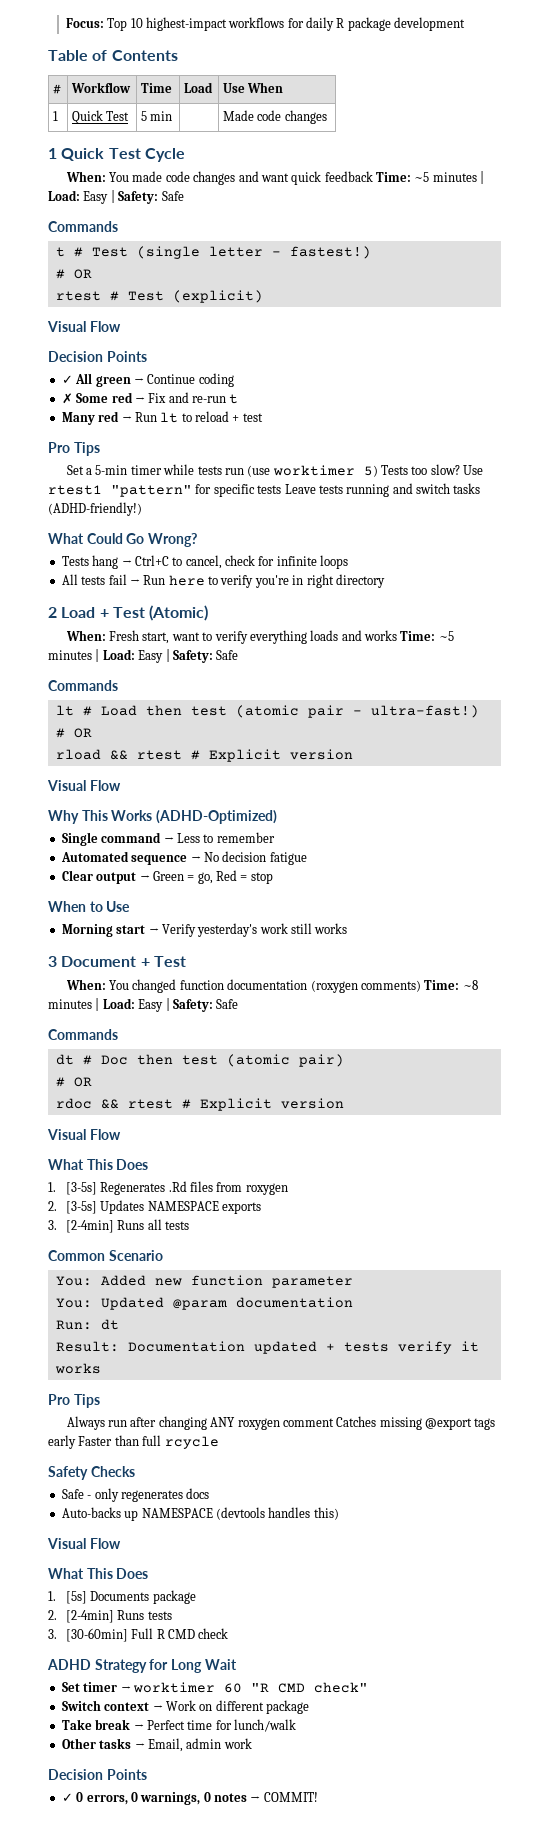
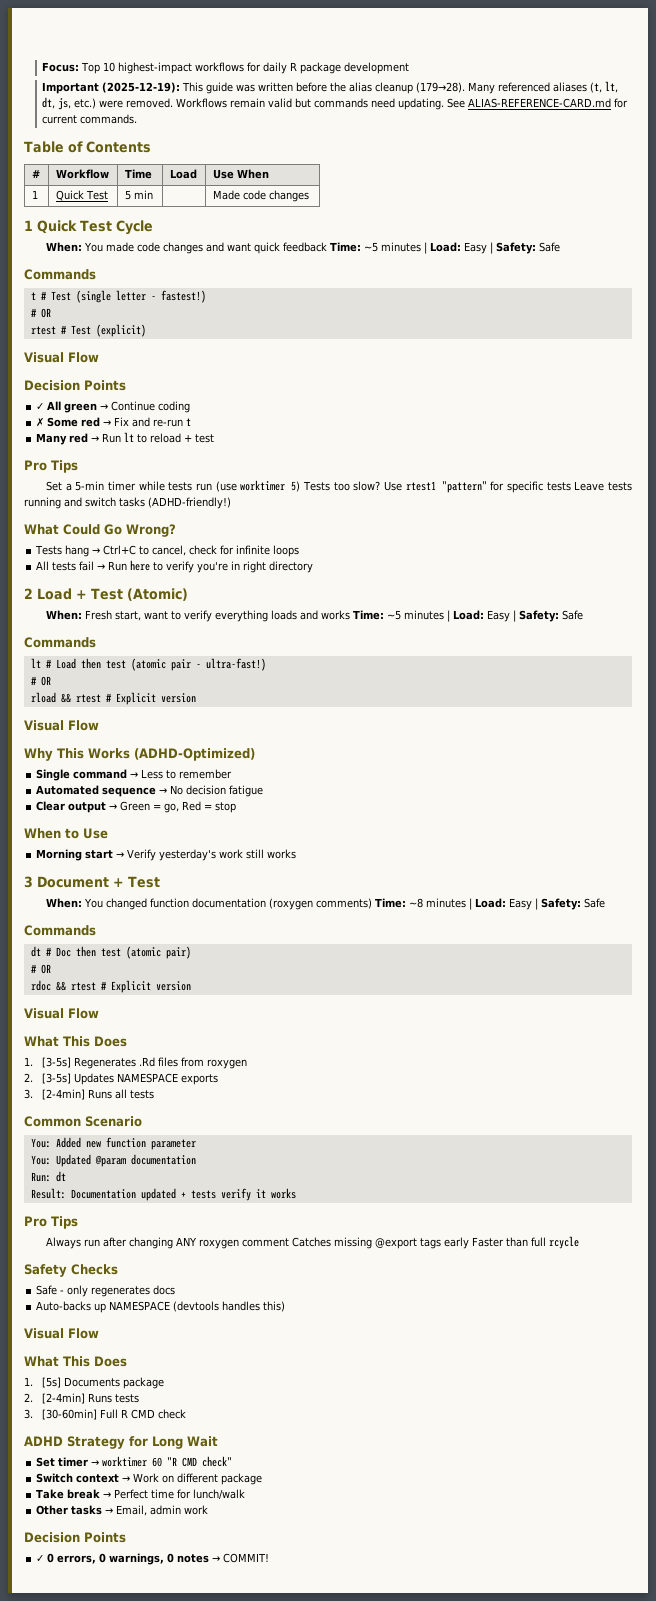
+ Important (2025-12-19): This guide was written before the alias cleanup (179→28). Many referenced aliases (t, lt, dt, js, etc.) were removed. Workflows remain valid but commands need updating. See ALIAS-REFERENCE-CARD.md for current commands.

